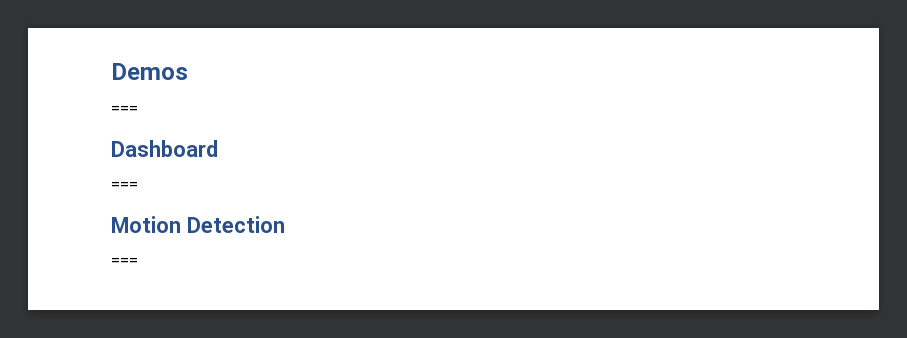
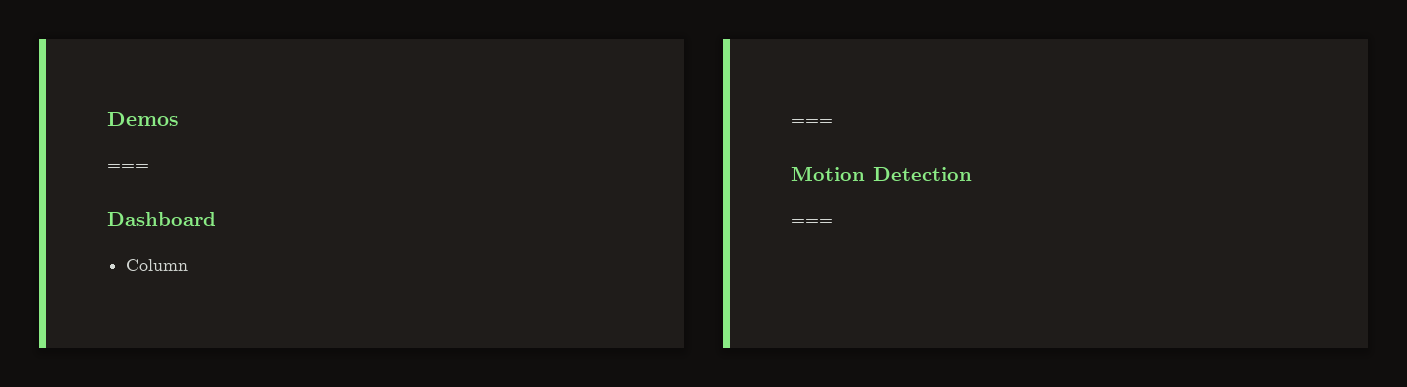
+ Column

